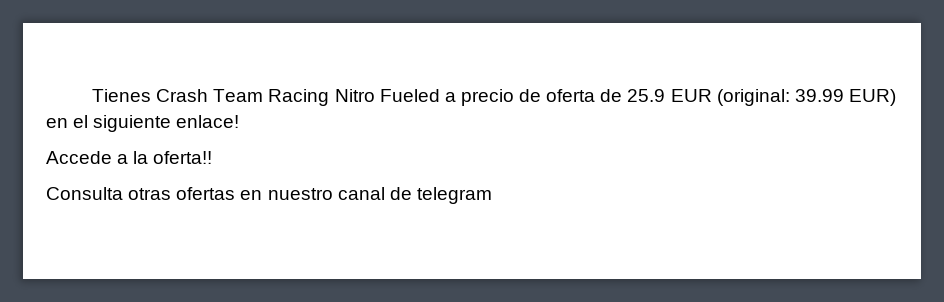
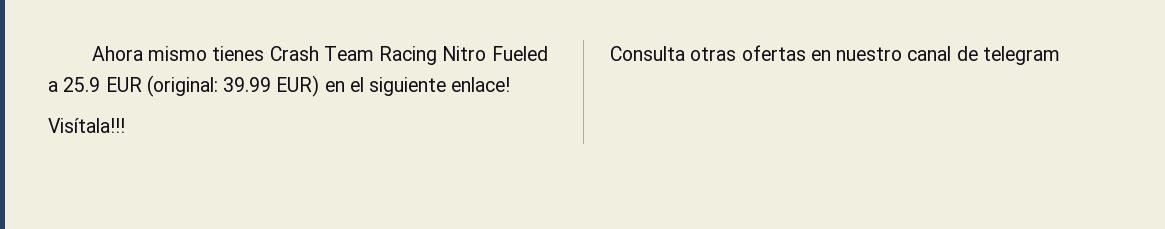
- Tienes Crash Team Racing Nitro Fueled a precio de oferta de 25.9 EUR (original: 39.99 EUR) en el siguiente enlace!
+ Ahora mismo tienes Crash Team Racing Nitro Fueled a 25.9 EUR (original: 39.99 EUR) en el siguiente enlace!
- Accede a la oferta!!
+ Visítala!!!

